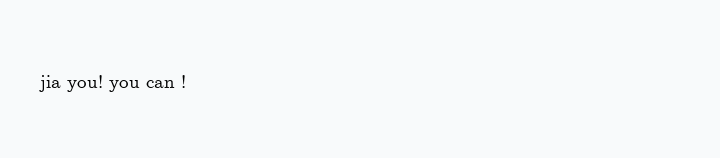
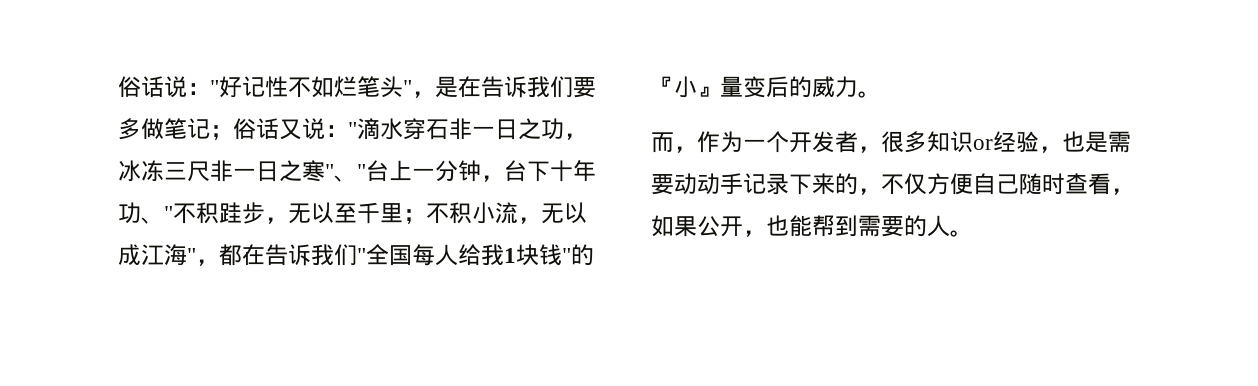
- jia you! you can !
+ 俗话说："好记性不如烂笔头"，是在告诉我们要多做笔记；俗话又说："滴水穿石非一日之功，冰冻三尺非一日之寒"、"台上一分钟，台下十年功、"不积跬步，无以至千里；不积小流，无以成江海"，都在告诉我们"全国每人给我1块钱"的『小』量变后的威力。
+ 而，作为一个开发者，很多知识or经验，也是需要动动手记录下来的，不仅方便自己随时查看，如果公开，也能帮到需要的人。

